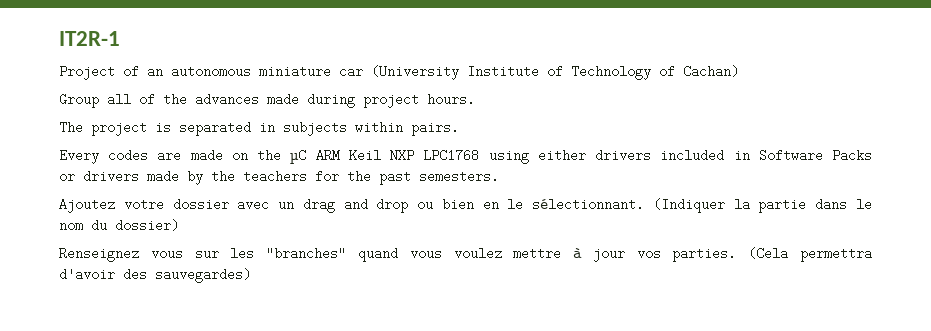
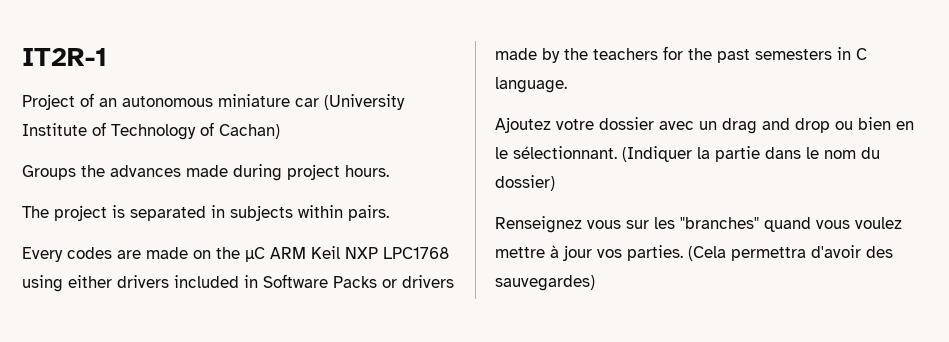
- Group all of the advances made during project hours.
+ Groups the advances made during project hours.
- Every codes are made on the µC ARM Keil NXP LPC1768 using either drivers included in Software Packs or drivers made by the teachers for the past semesters.
+ Every codes are made on the µC ARM Keil NXP LPC1768 using either drivers included in Software Packs or drivers made by the teachers for the past semesters in C language.

